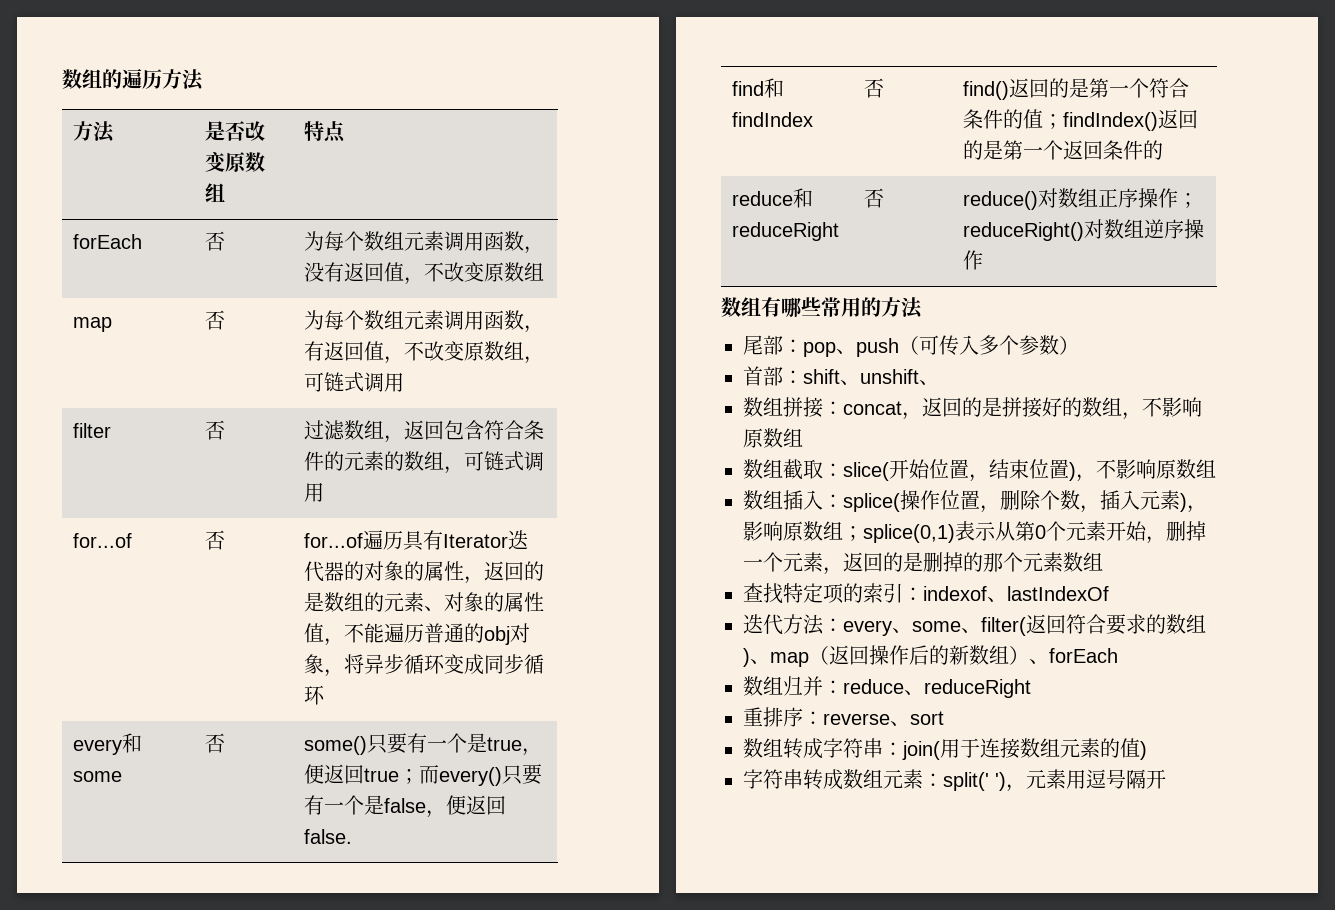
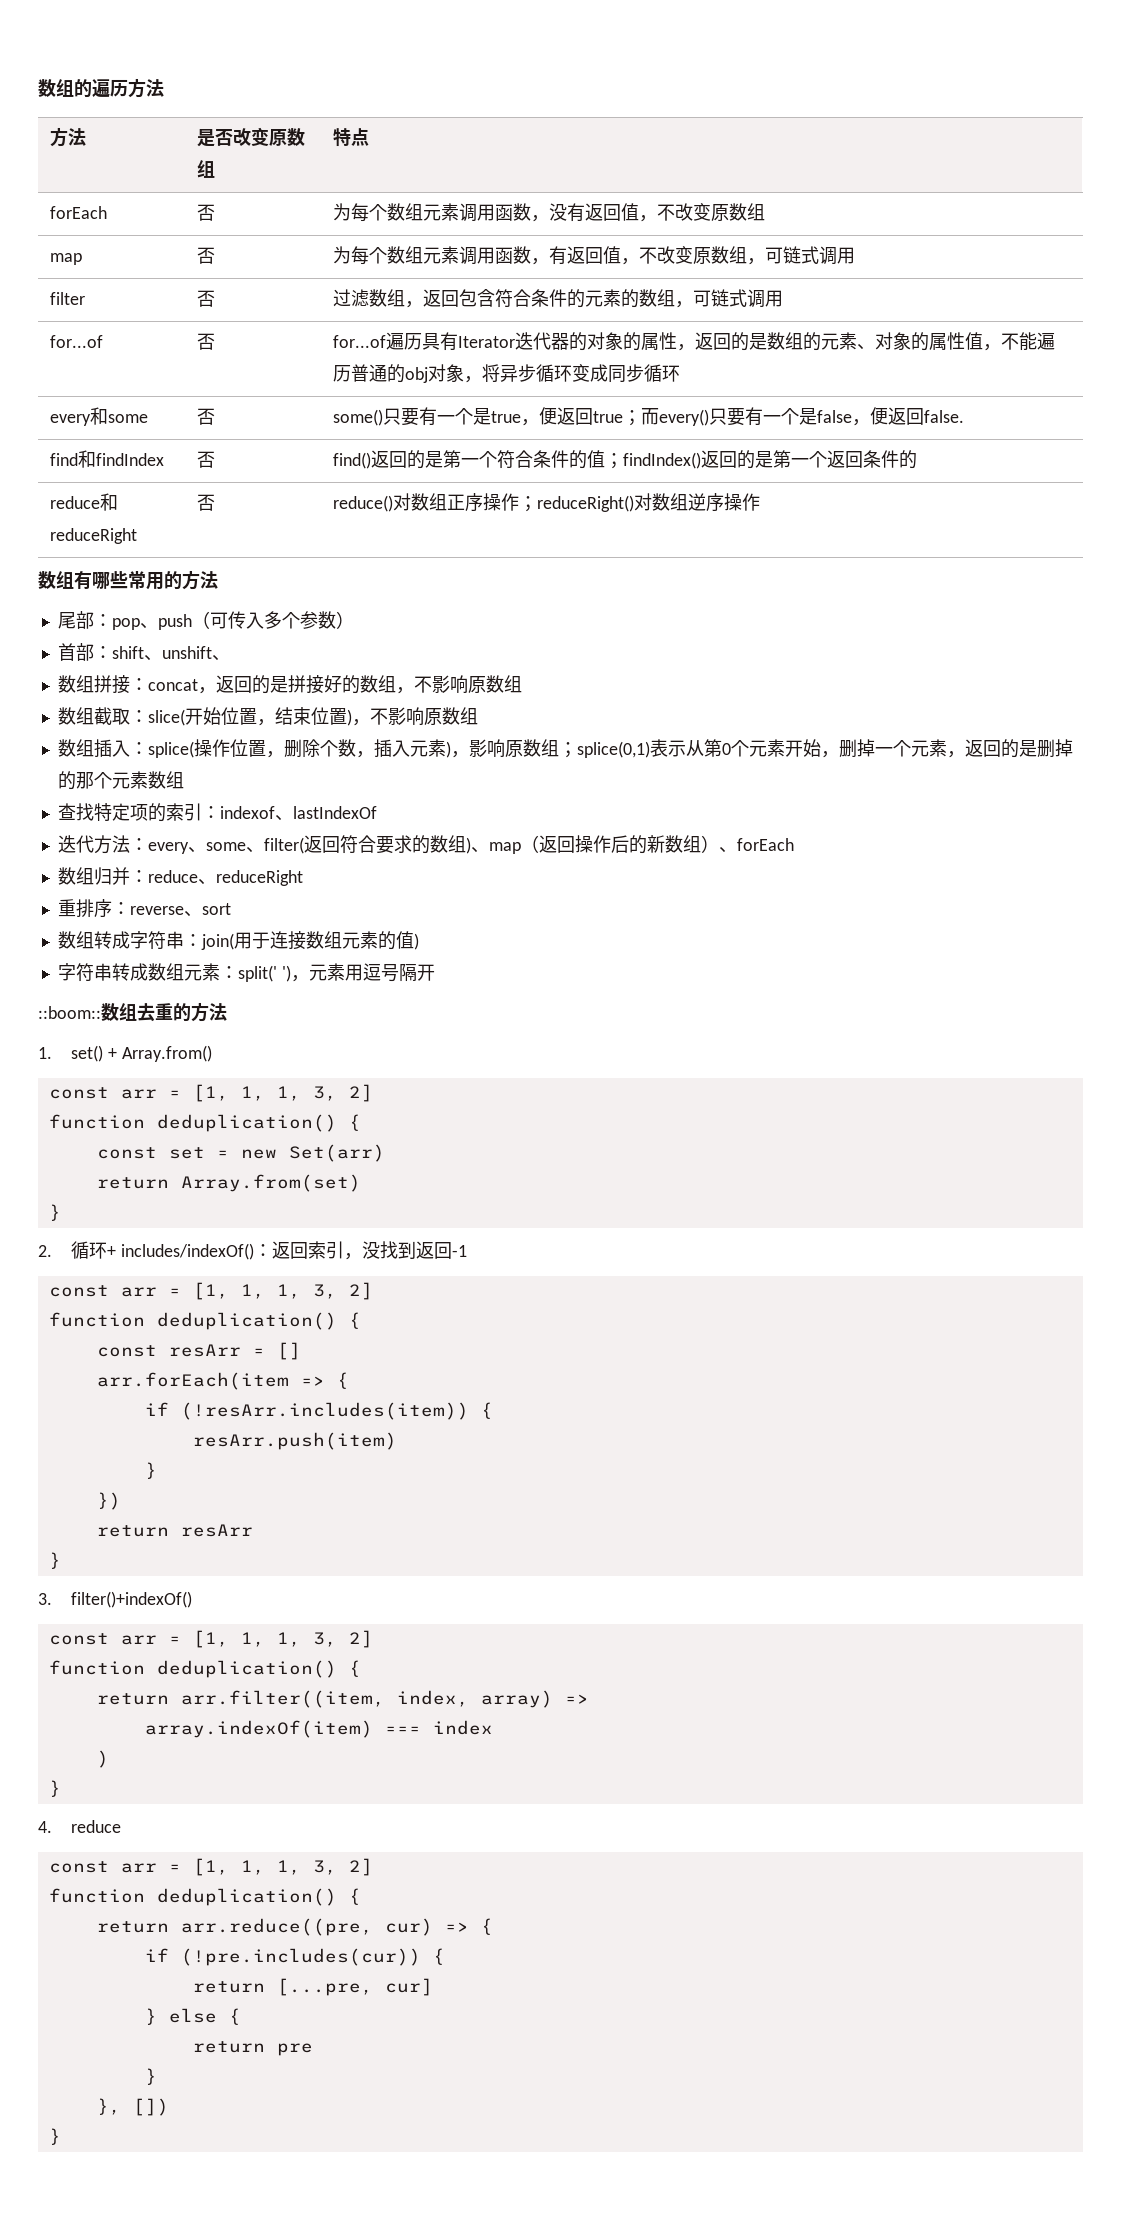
+ ::boom::数组去重的方法
+ 1. set() + Array.from()
+ const arr = [1, 1, 1, 3, 2]
+ function deduplication() {
+ const set = new Set(arr)
+ return Array.from(set)
+ }
+ 2.循环+ includes/indexOf()：返回索引，没找到返回-1
+ const arr = [1, 1, 1, 3, 2]
+ function deduplication() {
+ const resArr = []
+ arr.forEach(item => {
+ if (!resArr.includes(item)) {
+ resArr.push(item)
+ }
+ })
+ return resArr
+ }
+ 3. filter()+indexOf()
+ const arr = [1, 1, 1, 3, 2]
+ function deduplication() {
+ return arr.filter((item, index, array) =>
+ array.indexOf(item) === index
+ )
+ }
+ 4. reduce
+ const arr = [1, 1, 1, 3, 2]
+ function deduplication() {
+ return arr.reduce((pre, cur) => {
+ if (!pre.includes(cur)) {
+ return [...pre, cur]
+ } else {
+ return pre
+ }
+ }, [])
+ }

